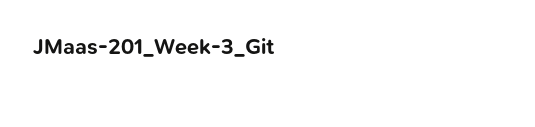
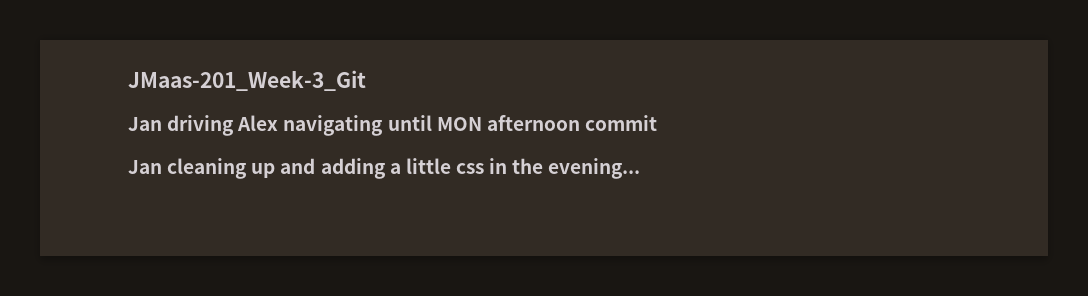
+ Jan driving Alex navigating until MON afternoon commit
+ Jan cleaning up and adding a little css in the evening...

